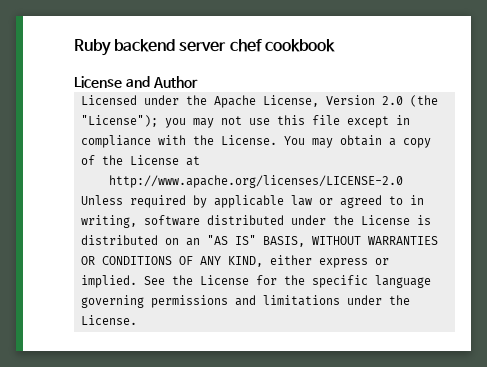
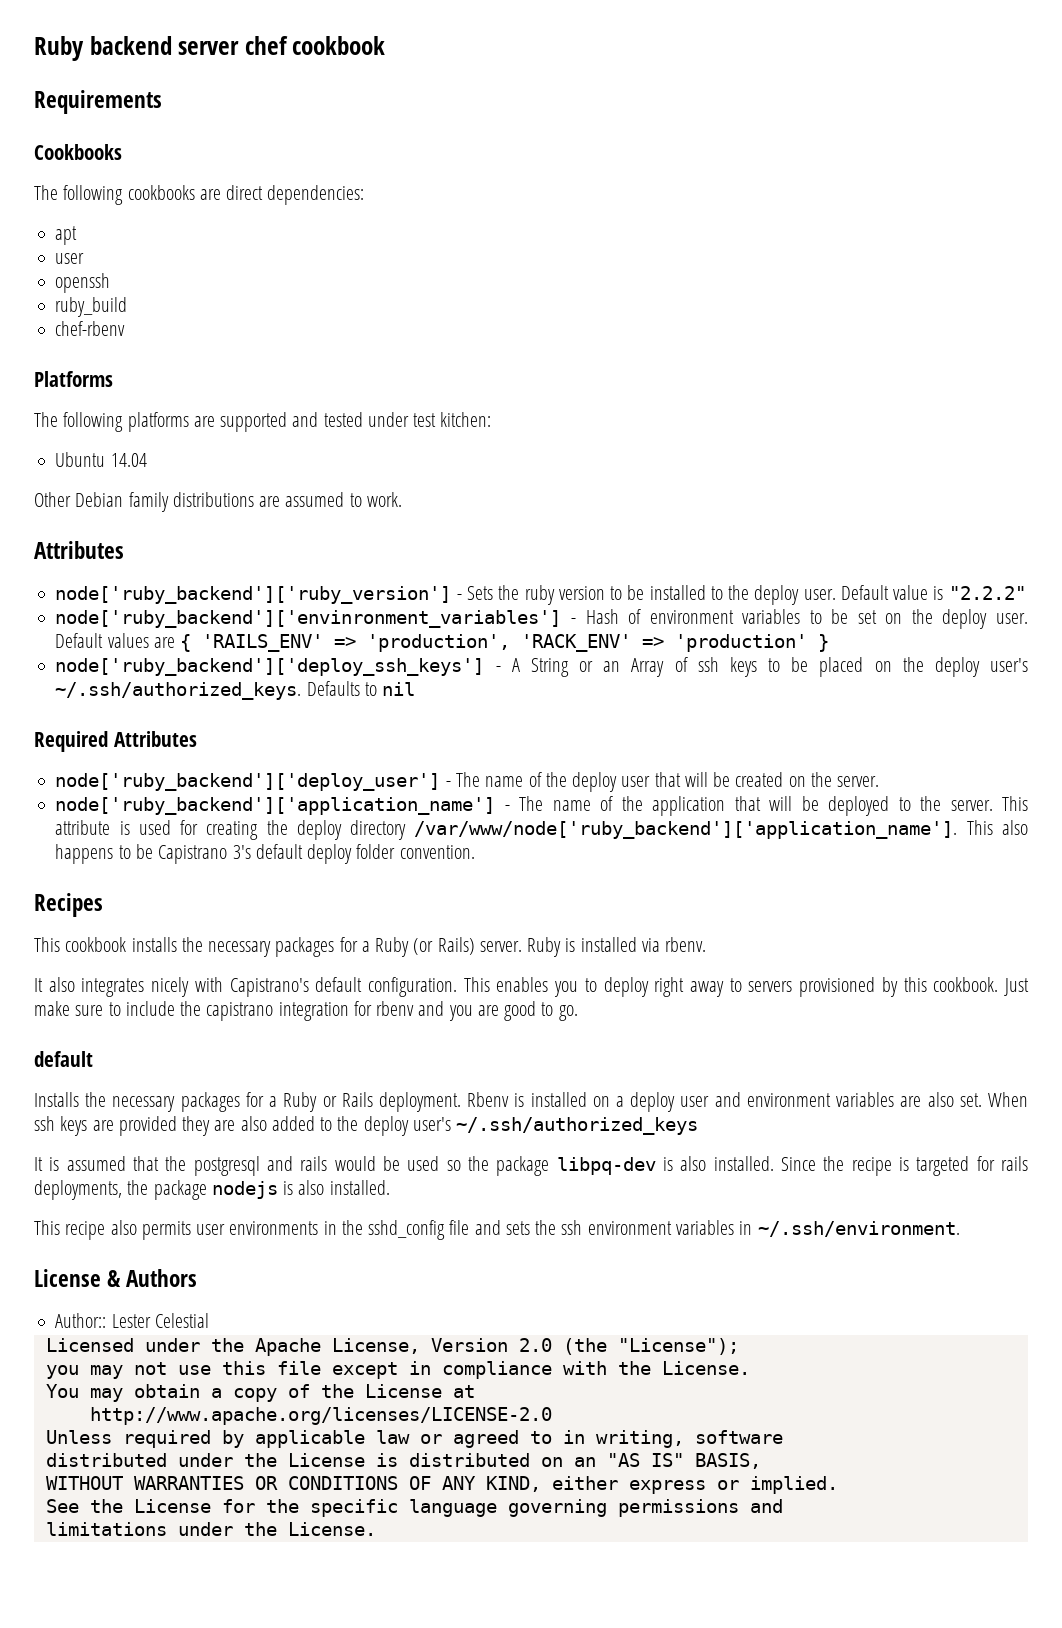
- License and Author
+ Requirements
+ Cookbooks
+ The following cookbooks are direct dependencies:
+ apt
+ user
+ openssh
+ ruby_build
+ chef-rbenv
+ Platforms
+ The following platforms are supported and tested under test kitchen:
+ Ubuntu 14.04
+ Other Debian family distributions are assumed to work.
+ Attributes
+ node['ruby_backend']['ruby_version'] - Sets the ruby version to be installed to the deploy user. Default value is "2.2.2"
+ node['ruby_backend']['envinronment_variables'] - Hash of environment variables to be set on the deploy user. Default values are { 'RAILS_ENV' => 'production', 'RACK_ENV' => 'production' }
+ node['ruby_backend']['deploy_ssh_keys'] - A String or an Array of ssh keys to be placed on the deploy user's ~/.ssh/authorized_keys. Defaults to nil
+ Required Attributes
+ node['ruby_backend']['deploy_user'] - The name of the deploy user that will be created on the server.
+ node['ruby_backend']['application_name'] - The name of the application that will be deployed to the server. This attribute is used for creating the deploy directory /var/www/node['ruby_backend']['application_name']. This also happens to be Capistrano 3's default deploy folder convention.
+ Recipes
+ This cookbook installs the necessary packages for a Ruby (or Rails) server. Ruby is installed via rbenv.
+ It also integrates nicely with Capistrano's default configuration. This enables you to deploy right away to servers provisioned by this cookbook. Just make sure to include the capistrano integration for rbenv and you are good to go.
+ default
+ Installs the necessary packages for a Ruby or Rails deployment. Rbenv is installed on a deploy user and environment variables are also set. When ssh keys are provided they are also added to the deploy user's ~/.ssh/authorized_keys
+ It is assumed that the postgresql and rails would be used so the package libpq-dev is also installed. Since the recipe is targeted for rails deployments, the package nodejs is also installed.
+ This recipe also permits user environments in the sshd_config file and sets the ssh environment variables in ~/.ssh/environment.
+ License & Authors
+ Author:: Lester Celestial
- Licensed under the Apache License, Version 2.0 (the "License"); you may not use this file except in compliance with the License. You may obtain a copy of the License at
+ Licensed under the Apache License, Version 2.0 (the "License");
+ you may not use this file except in compliance with the License.
+ You may obtain a copy of the License at
- Unless required by applicable law or agreed to in writing, software distributed under the License is distributed on an "AS IS" BASIS, WITHOUT WARRANTIES OR CONDITIONS OF ANY KIND, either express or implied. See the License for the specific language governing permissions and limitations under the License.
+ Unless required by applicable law or agreed to in writing, software
+ distributed under the License is distributed on an "AS IS" BASIS,
+ WITHOUT WARRANTIES OR CONDITIONS OF ANY KIND, either express or implied.
+ See the License for the specific language governing permissions and
+ limitations under the License.

